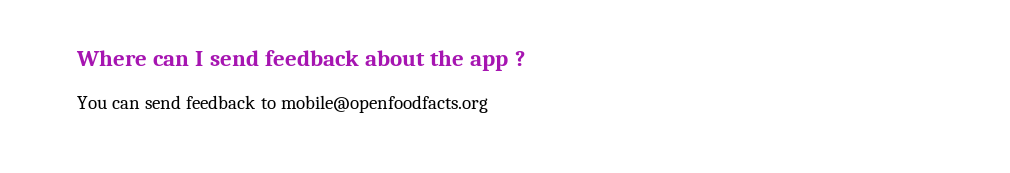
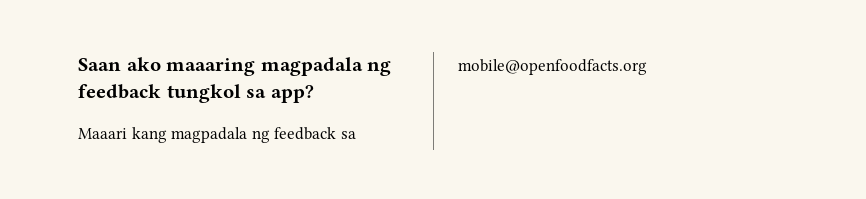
- Where can I send feedback about the app ?
- You can send feedback to mobile@openfoodfacts.org
+ Saan ako maaaring magpadala ng feedback tungkol sa app?
+ Maaari kang magpadala ng feedback sa mobile@openfoodfacts.org

